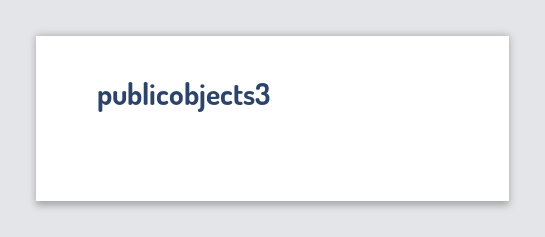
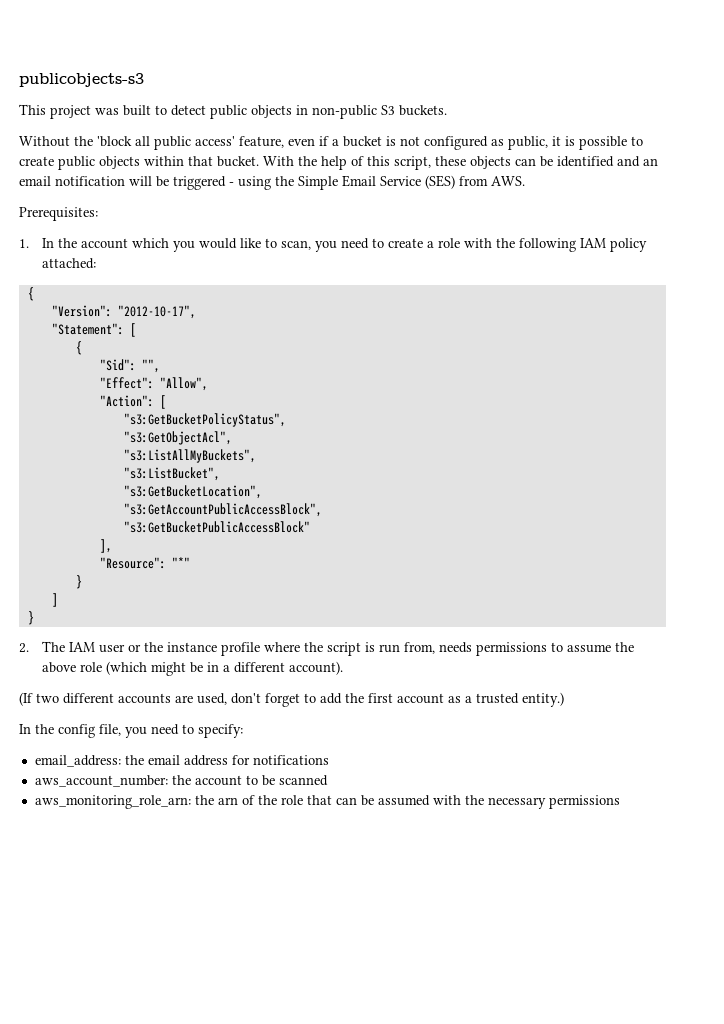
- publicobjects3
+ publicobjects-s3
+ This project was built to detect public objects in non-public S3 buckets.
+ Without the 'block all public access' feature, even if a bucket is not configured as public, it is possible to create public objects within that bucket. With the help of this script, these objects can be identified and an email notification will be triggered - using the Simple Email Service (SES) from AWS.
+ Prerequisites:
+ 1. In the account which you would like to scan, you need to create a role with the following IAM policy attached:
+ {
+ "Version": "2012-10-17",
+ "Statement": [
+ {
+ "Sid": "",
+ "Effect": "Allow",
+ "Action": [
+ "s3:GetBucketPolicyStatus",
+ "s3:GetObjectAcl",
+ "s3:ListAllMyBuckets",
+ "s3:ListBucket",
+ "s3:GetBucketLocation",
+ "s3:GetAccountPublicAccessBlock",
+ "s3:GetBucketPublicAccessBlock"
+ ],
+ "Resource": "*"
+ }
+ ]
+ }
+ 2. The IAM user or the instance profile where the script is run from, needs permissions to assume the above role (which might be in a different account).
+ (If two different accounts are used, don't forget to add the first account as a trusted entity.)
+ In the config file, you need to specify:
+ email_address: the email address for notifications
+ aws_account_number: the account to be scanned
+ aws_monitoring_role_arn: the arn of the role that can be assumed with the necessary permissions

